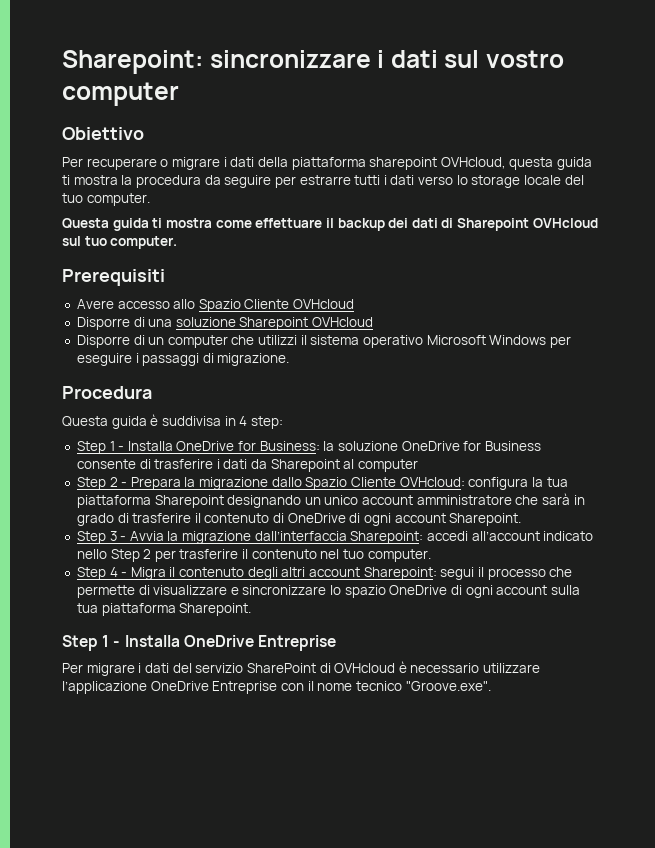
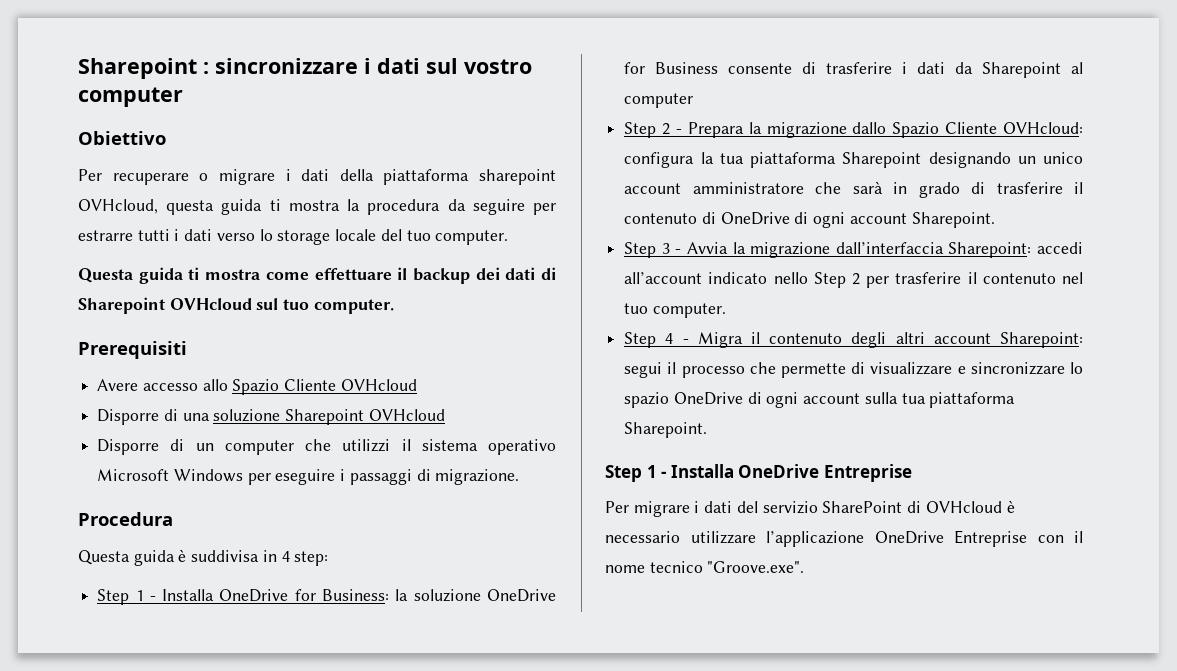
- Sharepoint: sincronizzare i dati sul vostro computer
+ Sharepoint : sincronizzare i dati sul vostro computer

